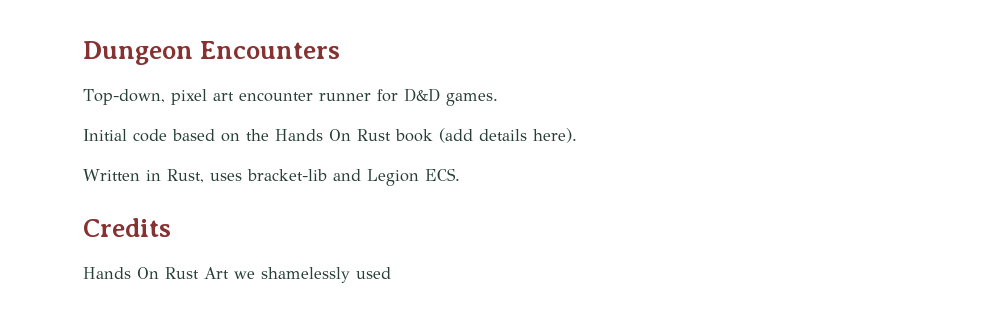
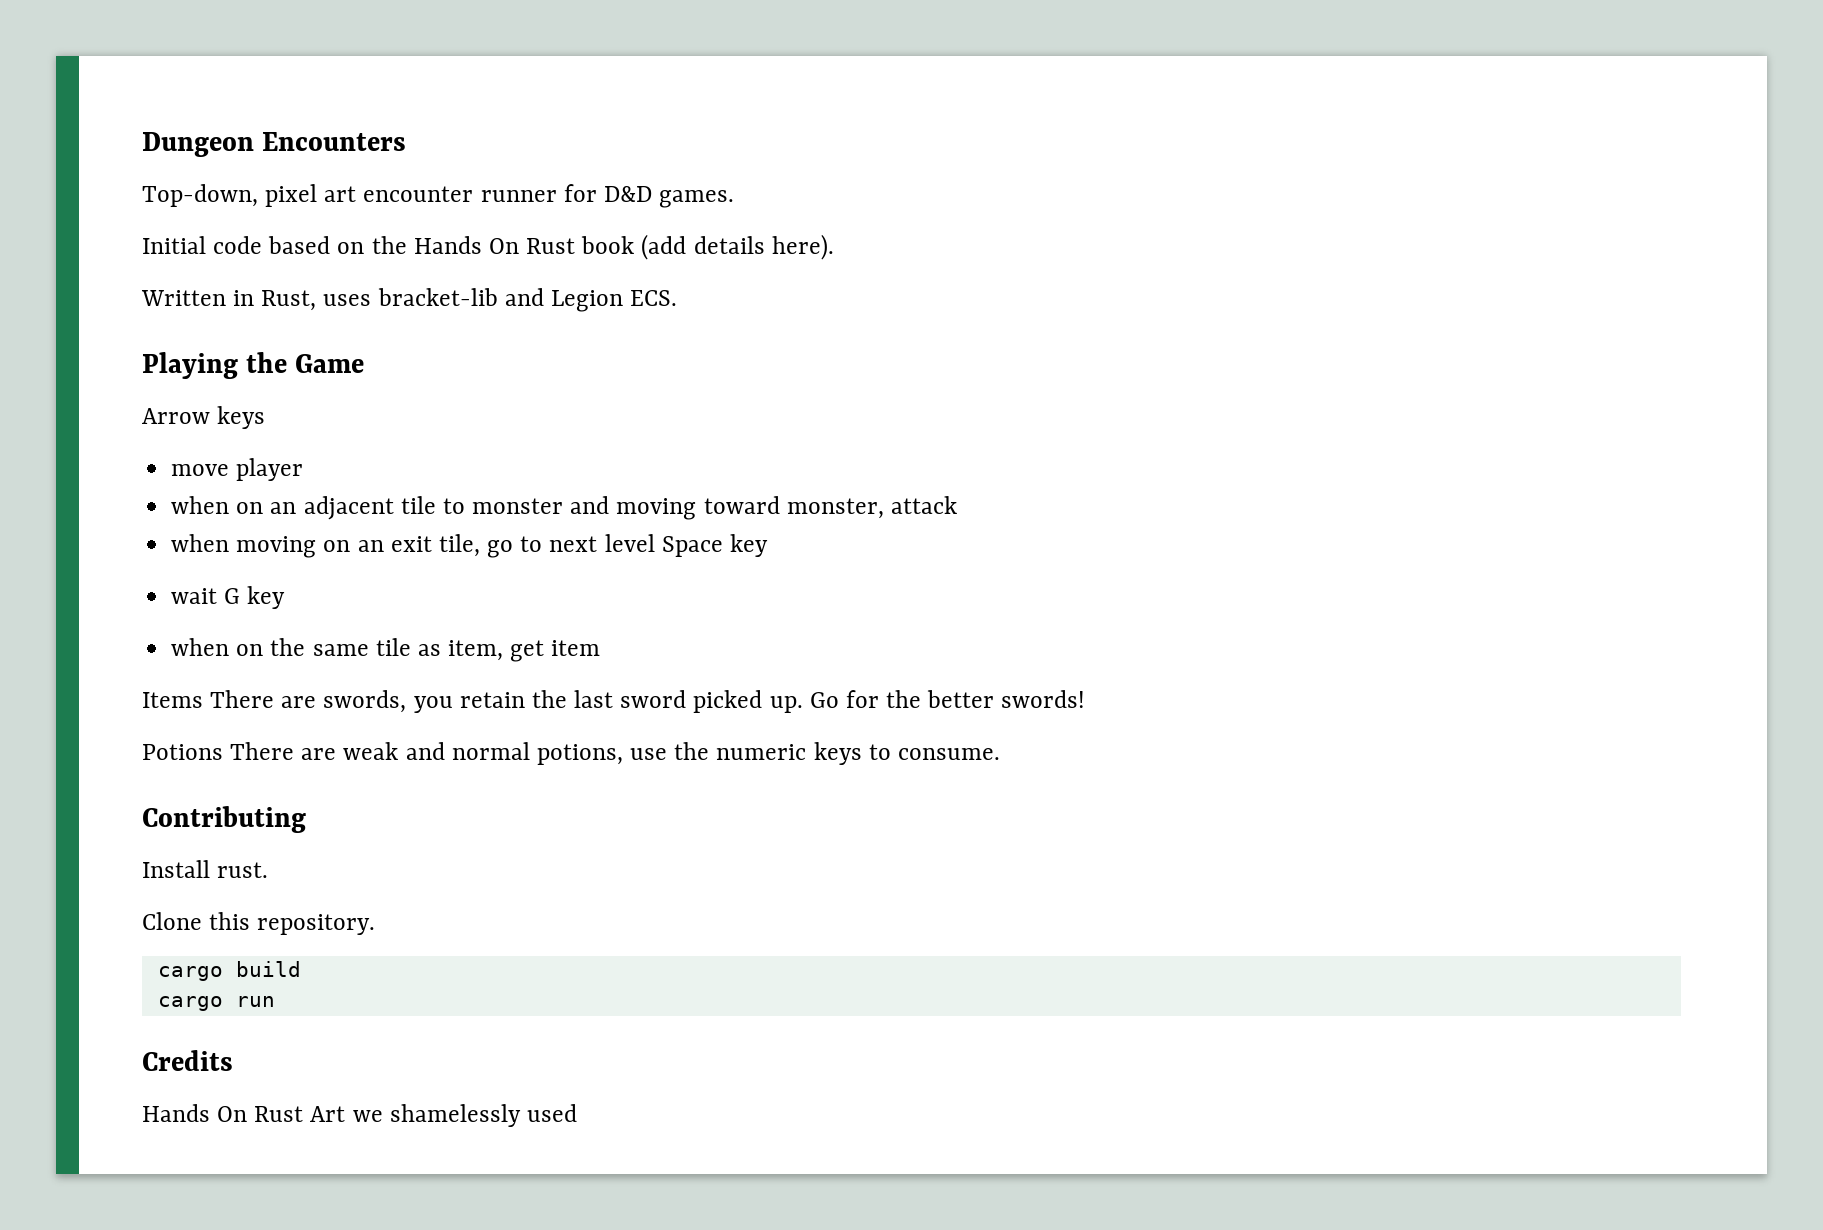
+ Playing the Game
+ Arrow keys
+ move player
+ when on an adjacent tile to monster and moving toward monster, attack
+ when moving on an exit tile, go to next level Space key
+ wait G key
+ when on the same tile as item, get item
+ Items There are swords, you retain the last sword picked up. Go for the better swords!
+ Potions There are weak and normal potions, use the numeric keys to consume.
+ Contributing
+ Install rust.
+ Clone this repository.
+ cargo build
+ cargo run

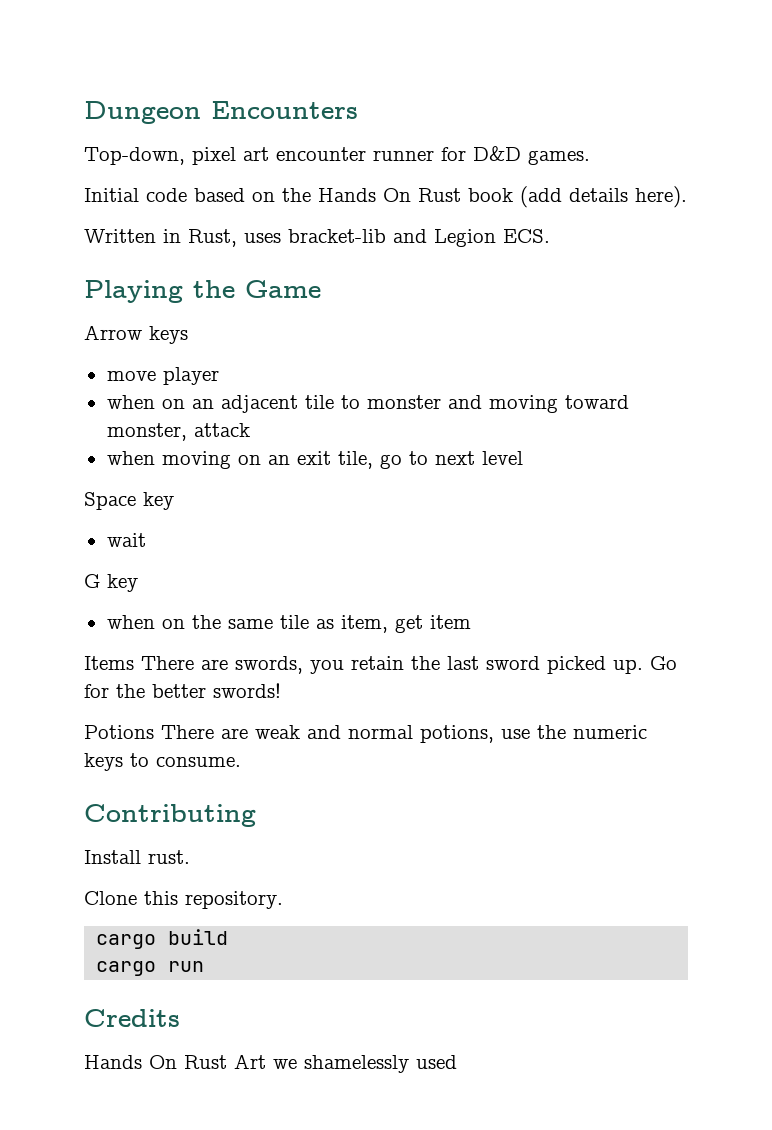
- when moving on an exit tile, go to next level Space key
+ when moving on an exit tile, go to next level
+ Space key
- wait G key
+ wait
+ G key

